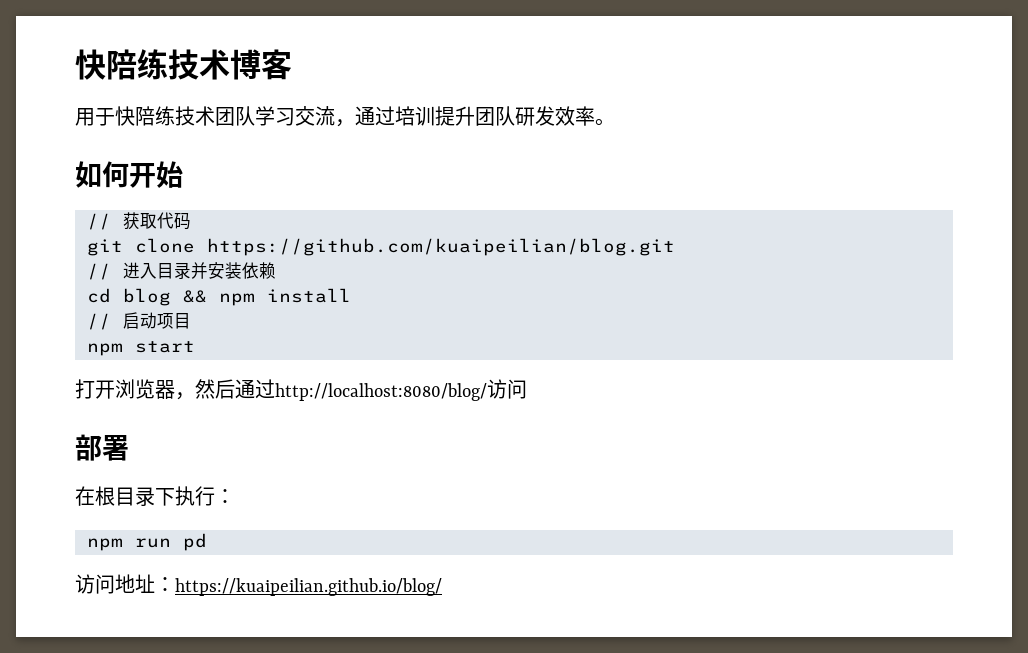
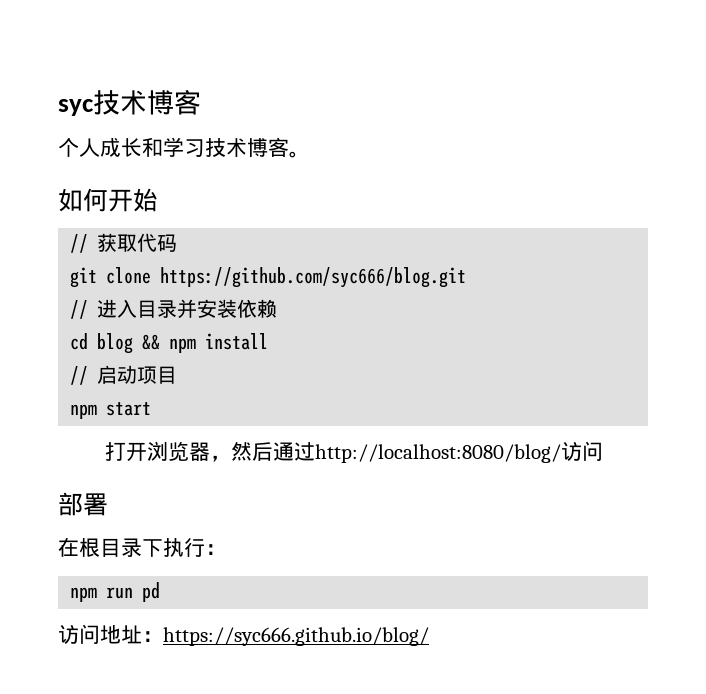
- 快陪练技术博客
+ syc技术博客
- 用于快陪练技术团队学习交流，通过培训提升团队研发效率。
+ 个人成长和学习技术博客。
- git clone https://github.com/kuaipeilian/blog.git
+ git clone https://github.com/syc666/blog.git
- 访问地址：https://kuaipeilian.github.io/blog/
+ 访问地址：https://syc666.github.io/blog/

